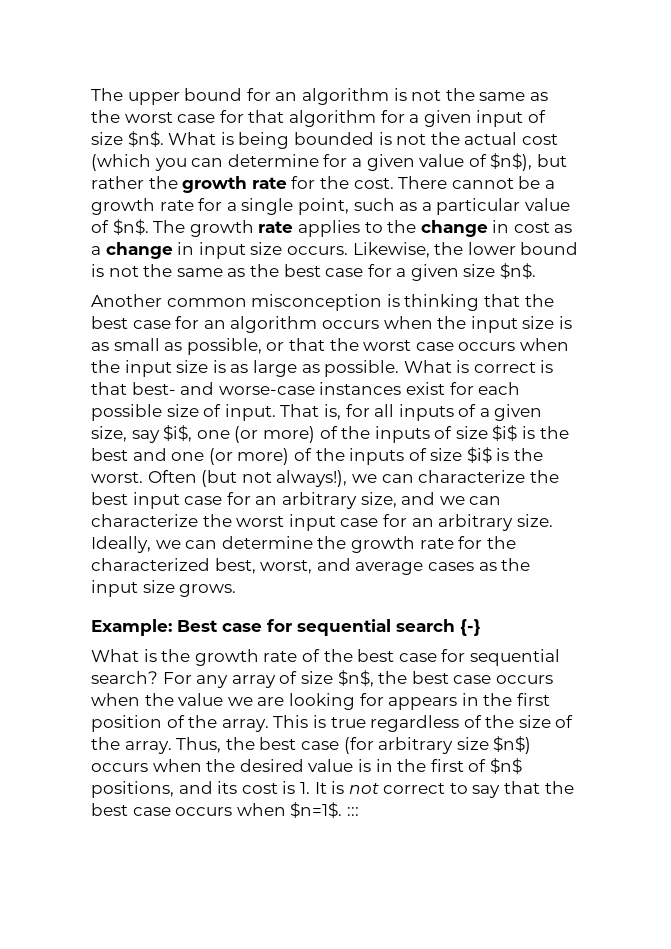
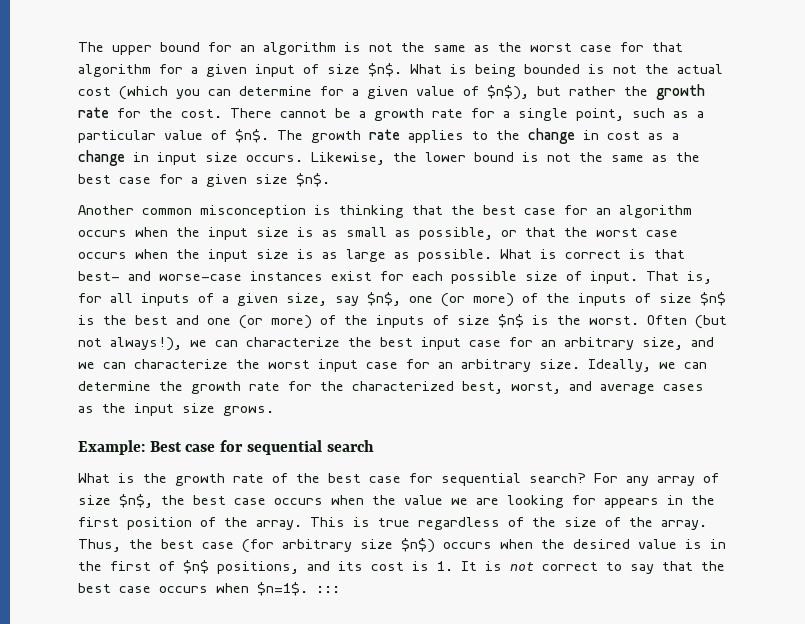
- That is, for all inputs of a given size, say $i$, one (or more) of the inputs of size $i$ is the best and one (or more) of the inputs of size $i$ is the worst.
+ That is, for all inputs of a given size, say $n$, one (or more) of the inputs of size $n$ is the best and one (or more) of the inputs of size $n$ is the worst.
- Example: Best case for sequential search {-}
+ Example: Best case for sequential search

